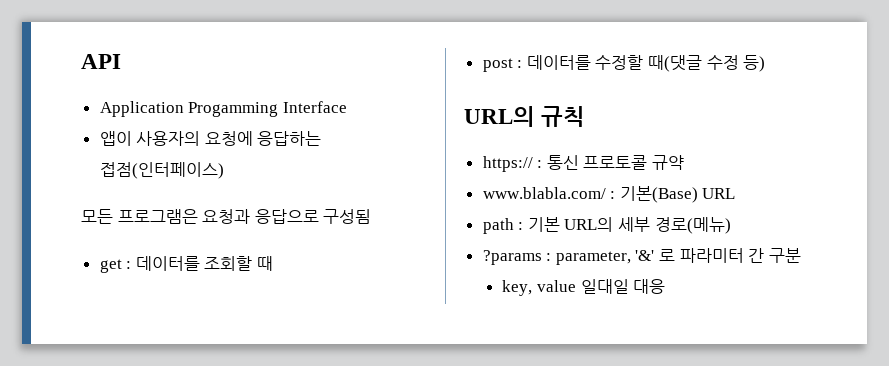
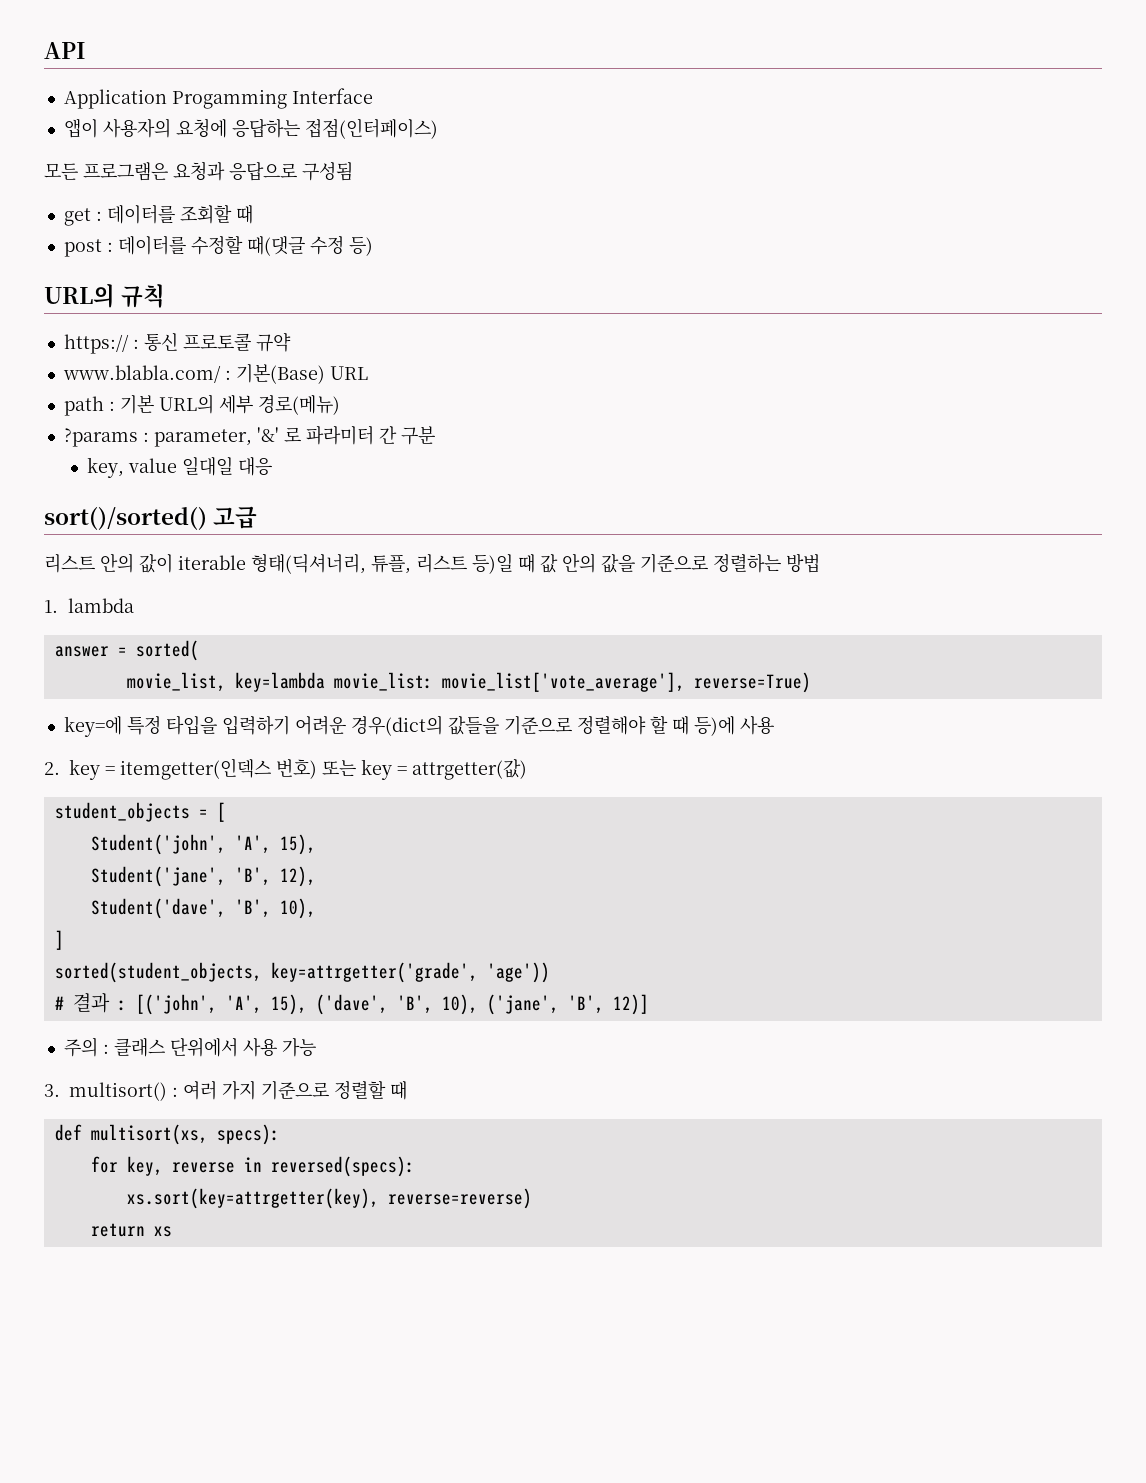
+ sort()/sorted() 고급
+ 리스트 안의 값이 iterable 형태(딕셔너리, 튜플, 리스트 등)일 때 값 안의 값을 기준으로 정렬하는 방법
+ 1. lambda
+ answer = sorted(
+ movie_list, key=lambda movie_list: movie_list['vote_average'], reverse=True)
+ key=에 특정 타입을 입력하기 어려운 경우(dict의 값들을 기준으로 정렬해야 할 때 등)에 사용
+ 2. key = itemgetter(인덱스 번호) 또는 key = attrgetter(값)
+ student_objects = [
+ Student('john', 'A', 15),
+ Student('jane', 'B', 12),
+ Student('dave', 'B', 10),
+ ]
+ sorted(student_objects, key=attrgetter('grade', 'age'))
+ # 결과 : [('john', 'A', 15), ('dave', 'B', 10), ('jane', 'B', 12)]
+ 주의 : 클래스 단위에서 사용 가능
+ 3. multisort() : 여러 가지 기준으로 정렬할 때
+ def multisort(xs, specs):
+ for key, reverse in reversed(specs):
+ xs.sort(key=attrgetter(key), reverse=reverse)
+ return xs

